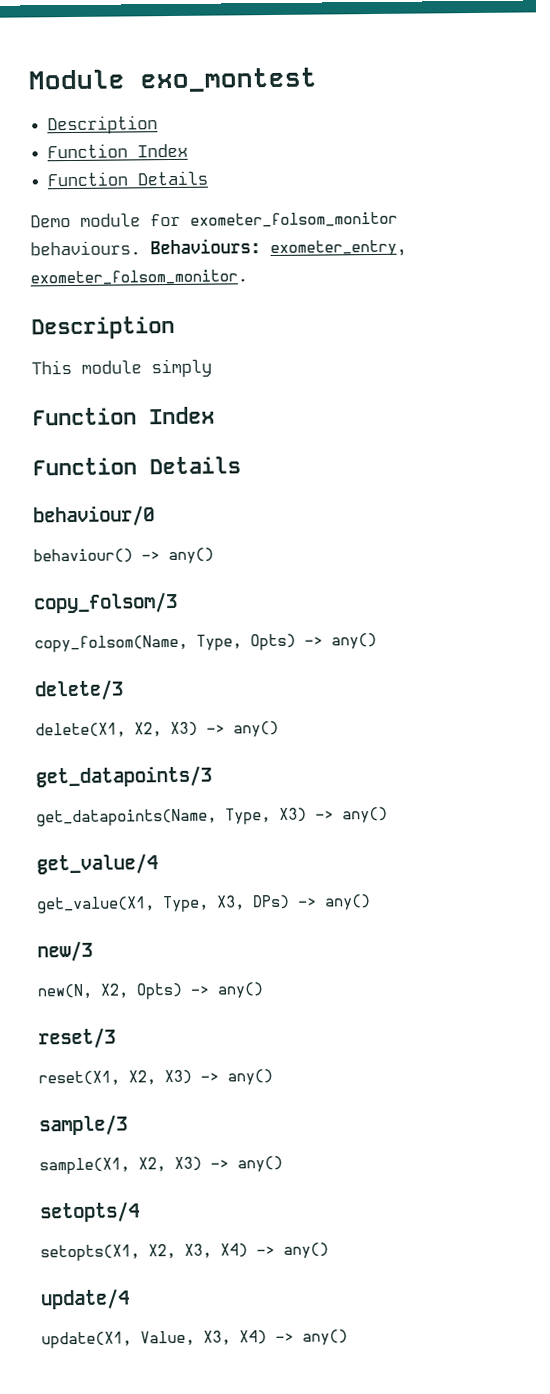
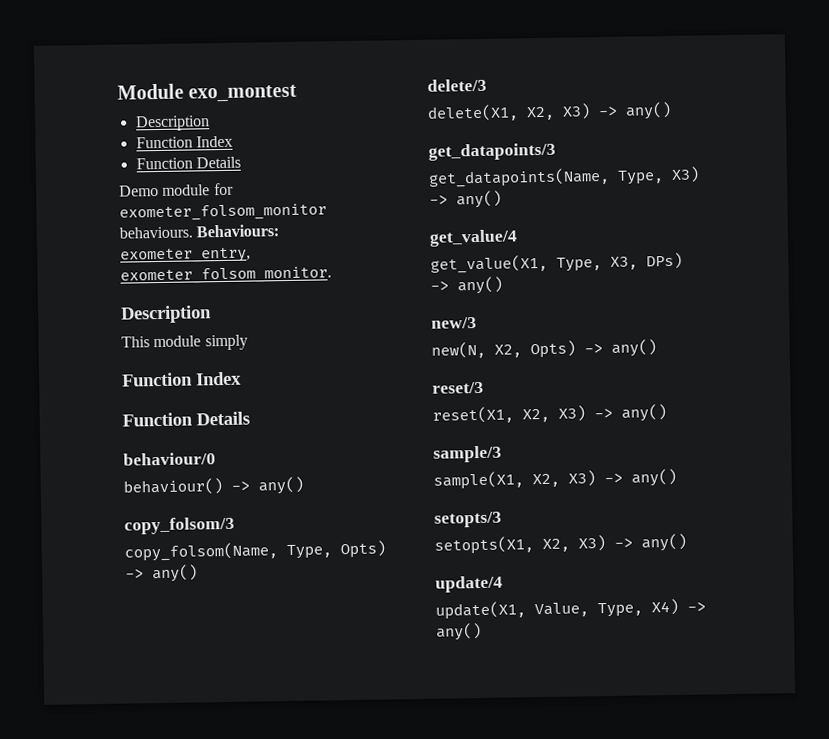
- setopts/4
+ setopts/3
- setopts(X1, X2, X3, X4) -> any()
+ setopts(X1, X2, X3) -> any()
- update(X1, Value, X3, X4) -> any()
+ update(X1, Value, Type, X4) -> any()

